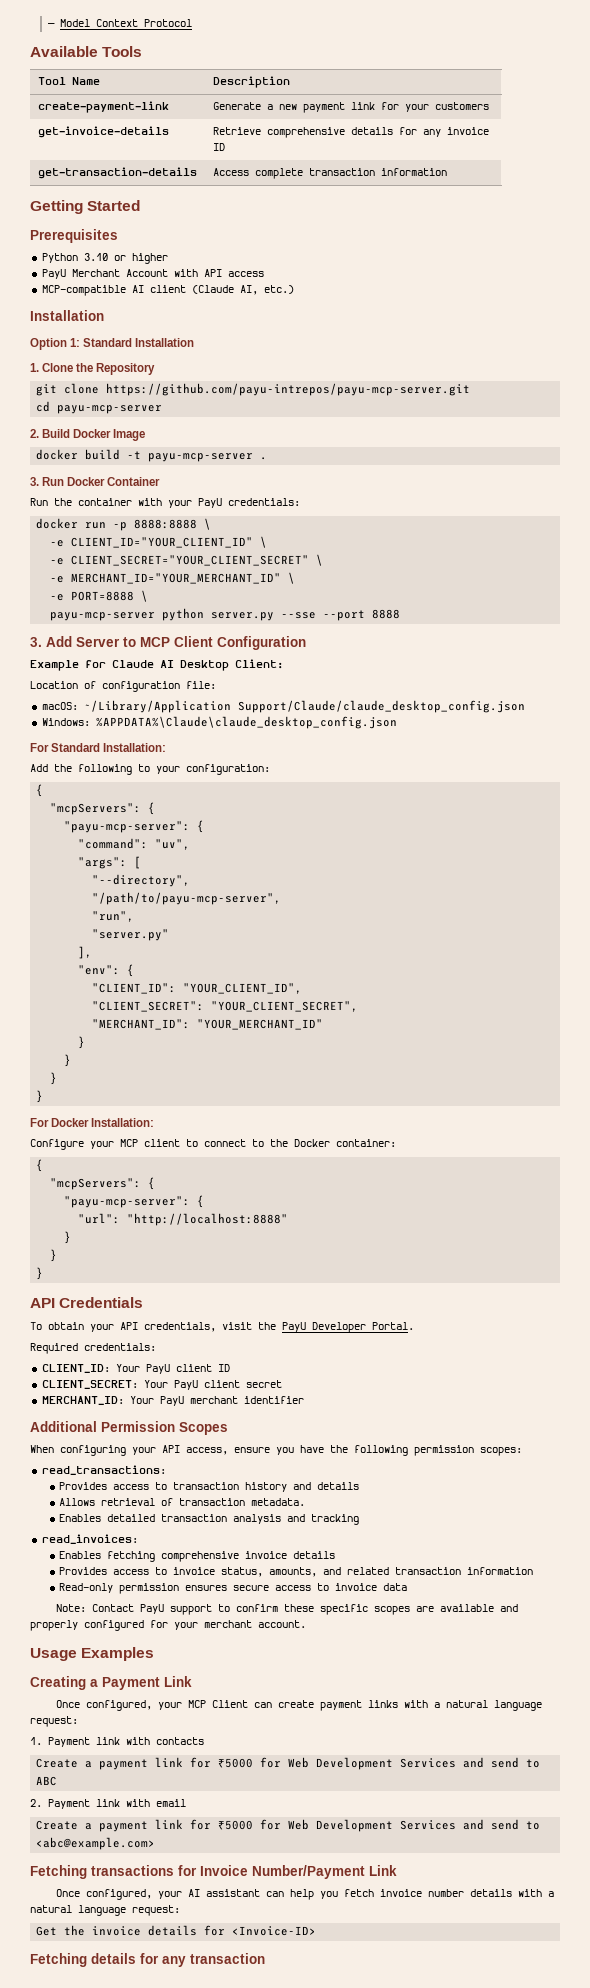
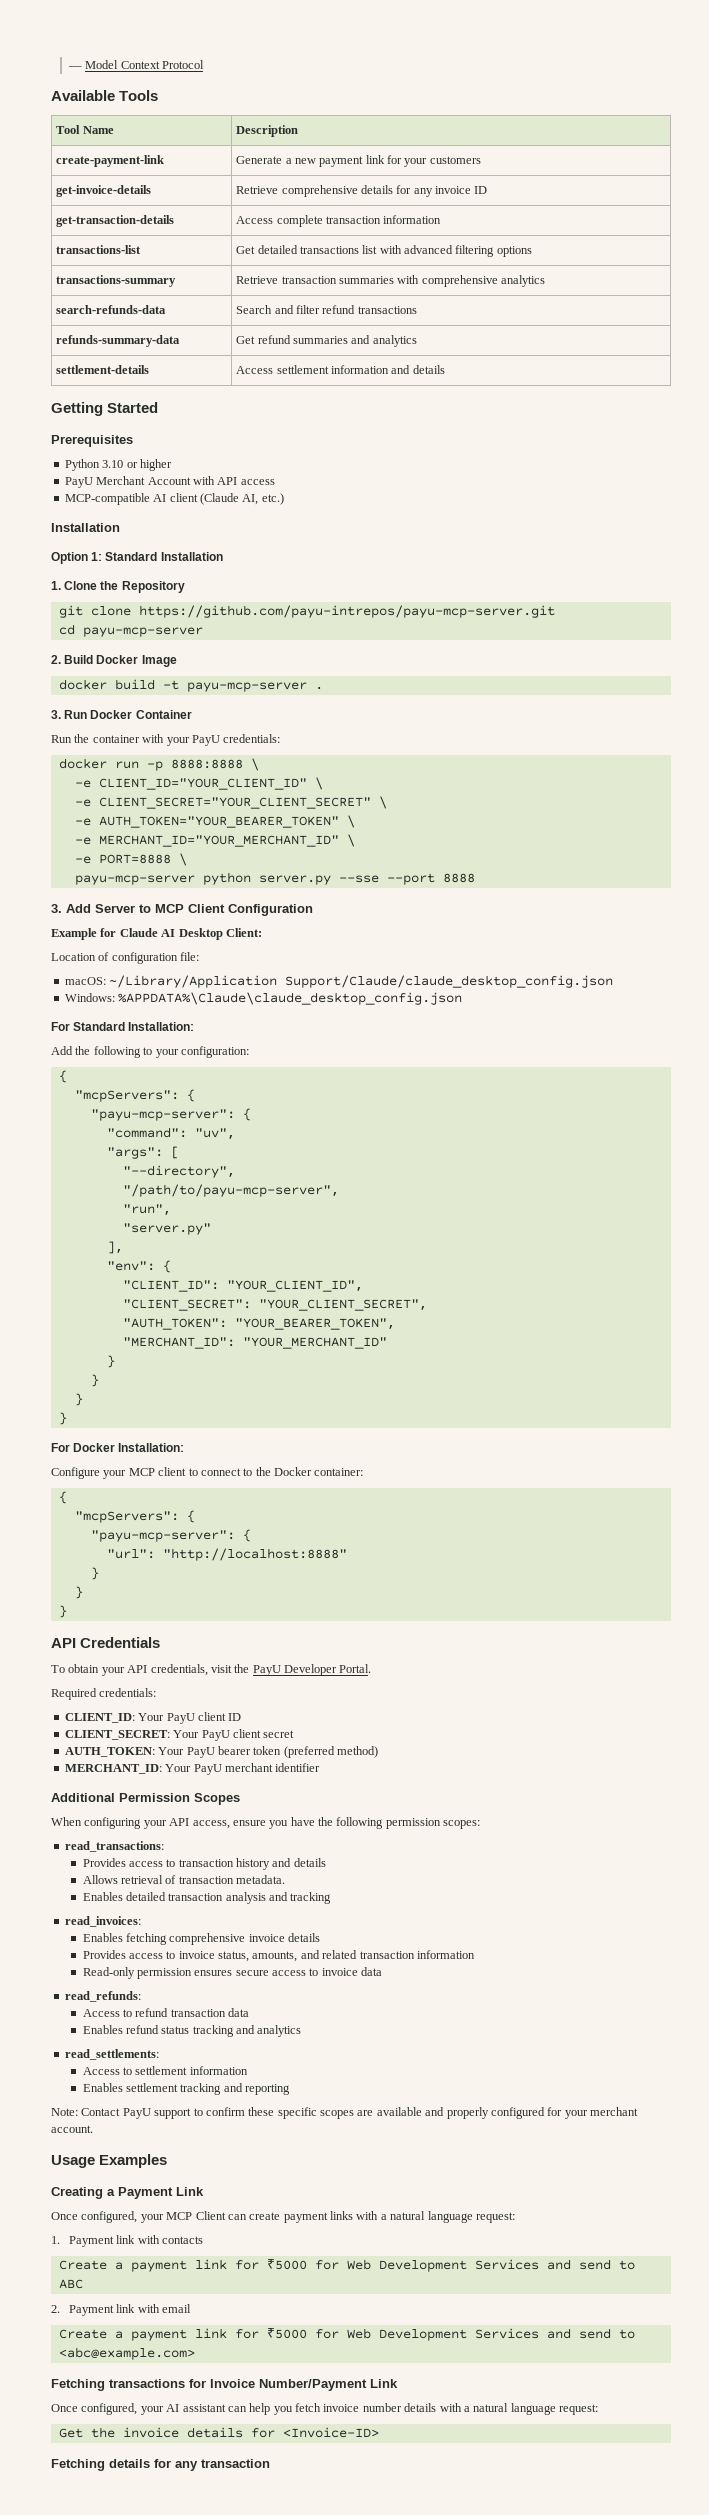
+ transactions-list | Get detailed transactions list with advanced filtering options
+ transactions-summary | Retrieve transaction summaries with comprehensive analytics
+ search-refunds-data | Search and filter refund transactions
+ refunds-summary-data | Get refund summaries and analytics
+ settlement-details | Access settlement information and details
+ -e AUTH_TOKEN="YOUR_BEARER_TOKEN" \
+ "AUTH_TOKEN": "YOUR_BEARER_TOKEN",
+ AUTH_TOKEN: Your PayU bearer token (preferred method)
+ read_refunds:
+ Access to refund transaction data
+ Enables refund status tracking and analytics
+ read_settlements:
+ Access to settlement information
+ Enables settlement tracking and reporting

